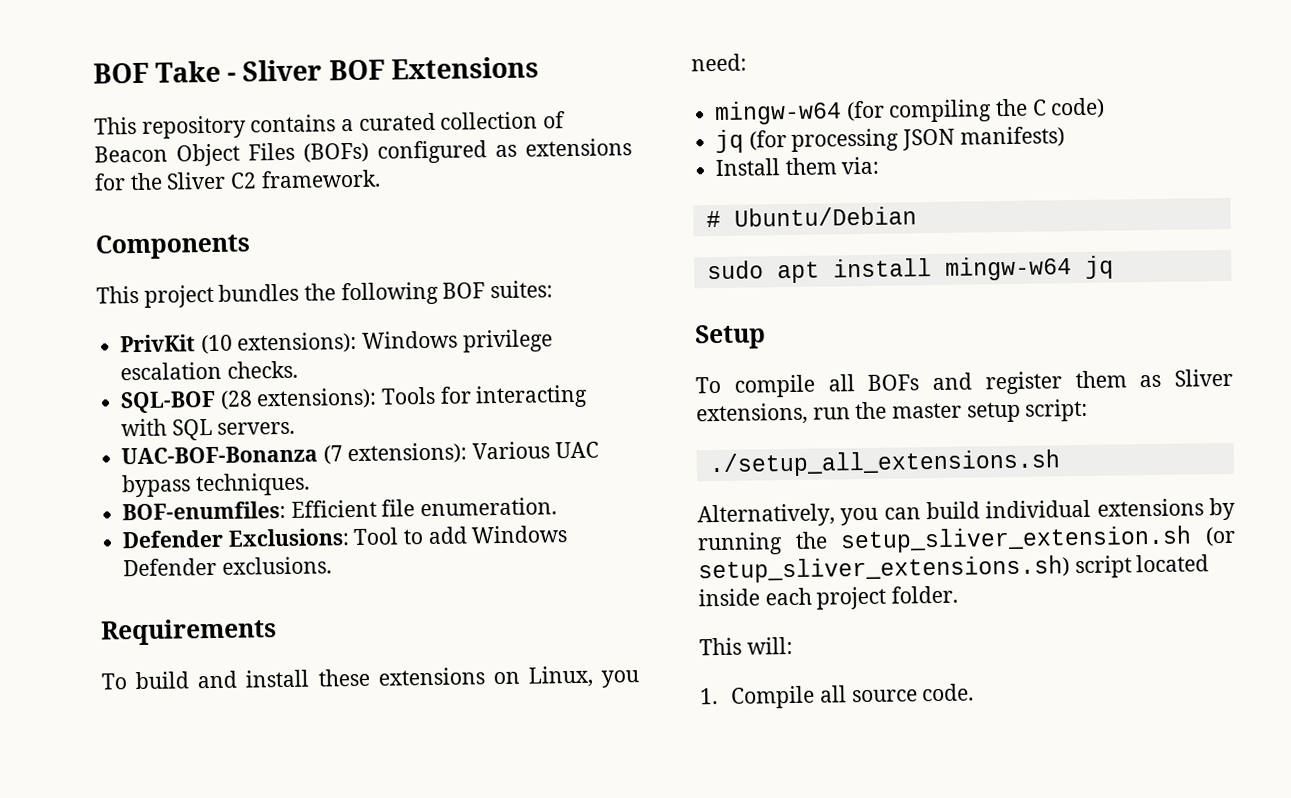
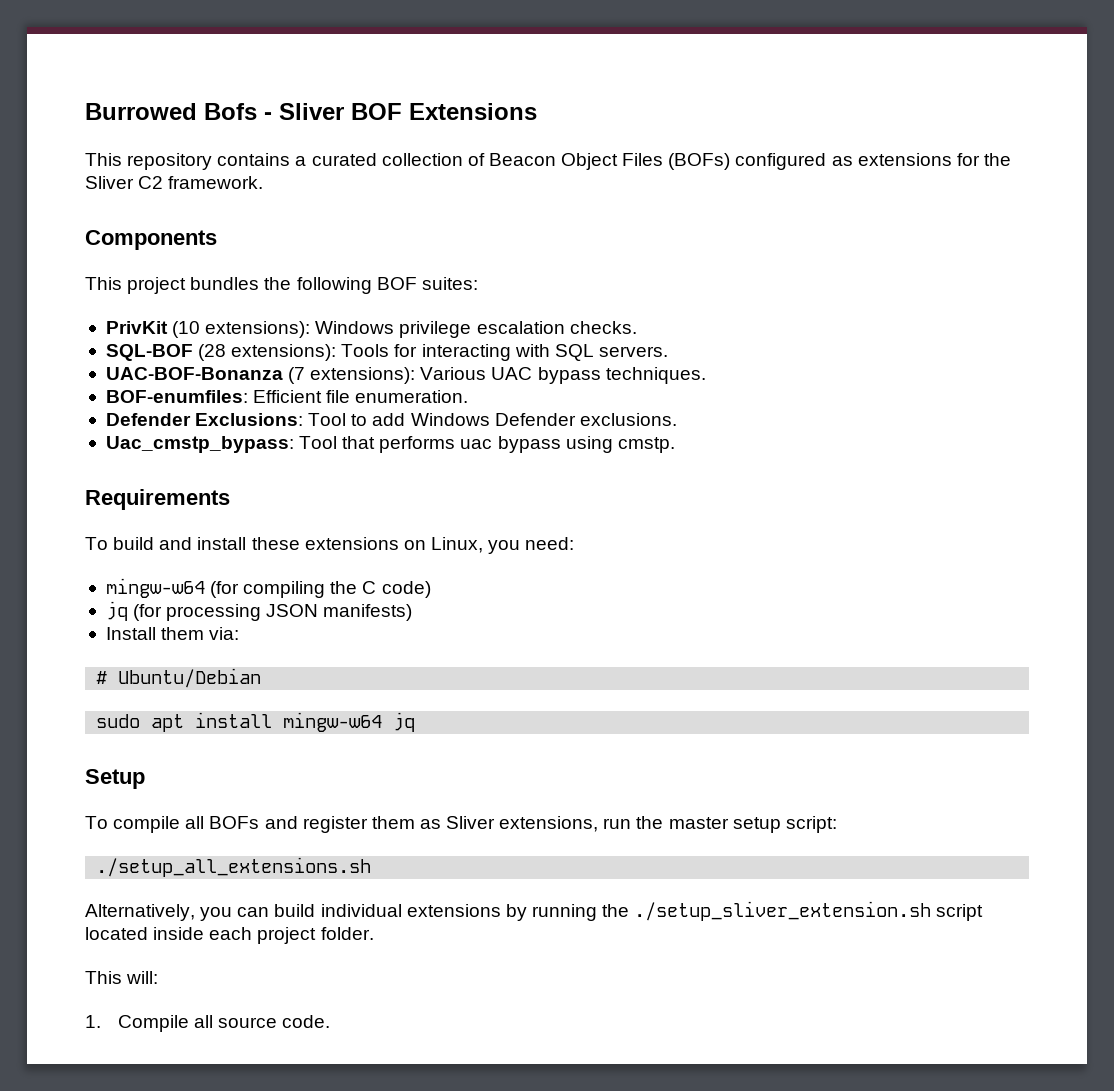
- BOF Take - Sliver BOF Extensions
+ Burrowed Bofs - Sliver BOF Extensions
+ Uac_cmstp_bypass: Tool that performs uac bypass using cmstp.
- Alternatively, you can build individual extensions by running the setup_sliver_extension.sh (or setup_sliver_extensions.sh) script located inside each project folder.
+ Alternatively, you can build individual extensions by running the ./setup_sliver_extension.sh script located inside each project folder.

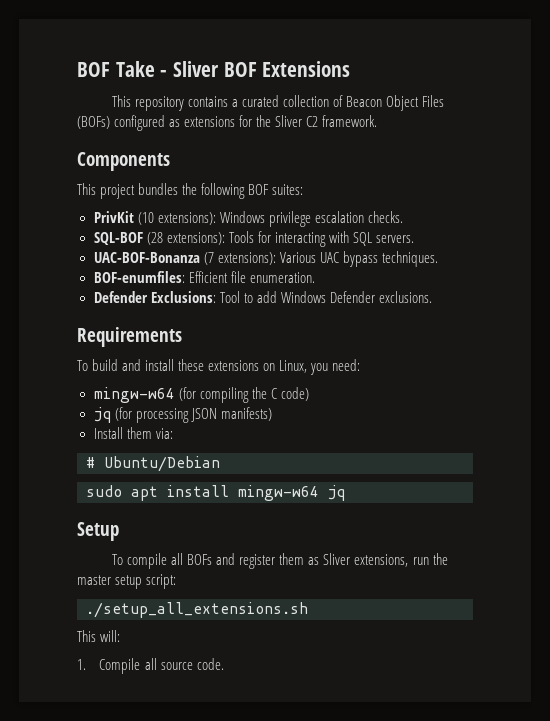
- Burrowed Bofs - Sliver BOF Extensions
+ BOF Take - Sliver BOF Extensions
- Uac_cmstp_bypass: Tool that performs uac bypass using cmstp.
- Alternatively, you can build individual extensions by running the ./setup_sliver_extension.sh script located inside each project folder.

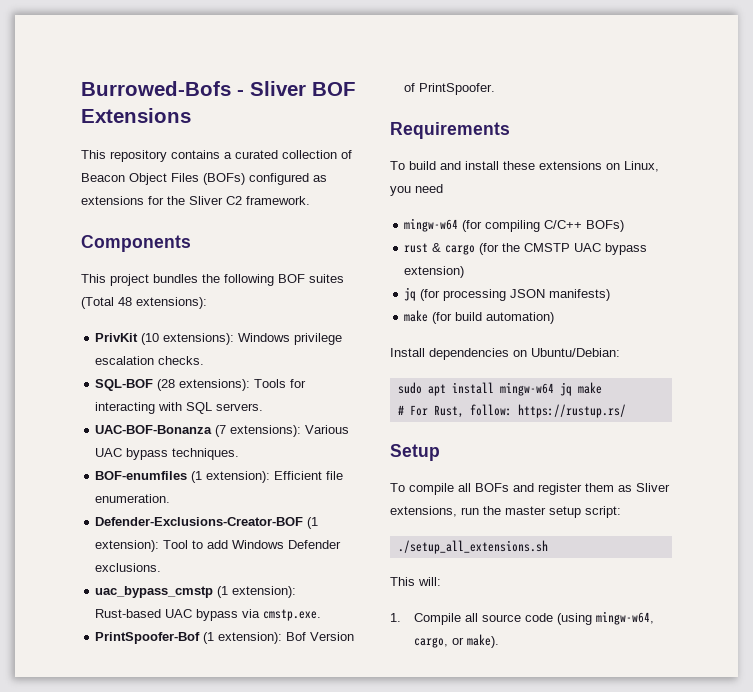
- BOF Take - Sliver BOF Extensions
+ Burrowed-Bofs - Sliver BOF Extensions
- This project bundles the following BOF suites:
+ This project bundles the following BOF suites (Total 48 extensions):
- BOF-enumfiles: Efficient file enumeration.
+ BOF-enumfiles (1 extension): Efficient file enumeration.
- Defender Exclusions: Tool to add Windows Defender exclusions.
+ Defender-Exclusions-Creator-BOF (1 extension): Tool to add Windows Defender exclusions.
+ uac_bypass_cmstp (1 extension): Rust-based UAC bypass via cmstp.exe.
+ PrintSpoofer-Bof (1 extension): Bof Version of PrintSpoofer.
- To build and install these extensions on Linux, you need:
+ To build and install these extensions on Linux, you need
- mingw-w64 (for compiling the C code)
+ mingw-w64 (for compiling C/C++ BOFs)
+ rust & cargo (for the CMSTP UAC bypass extension)
- Install them via:
- # Ubuntu/Debian
+ make (for build automation)
+ Install dependencies on Ubuntu/Debian:
- sudo apt install mingw-w64 jq
+ sudo apt install mingw-w64 jq make
+ # For Rust, follow: https://rustup.rs/
- 1. Compile all source code.
+ 1. Compile all source code (using mingw-w64, cargo, or make).

